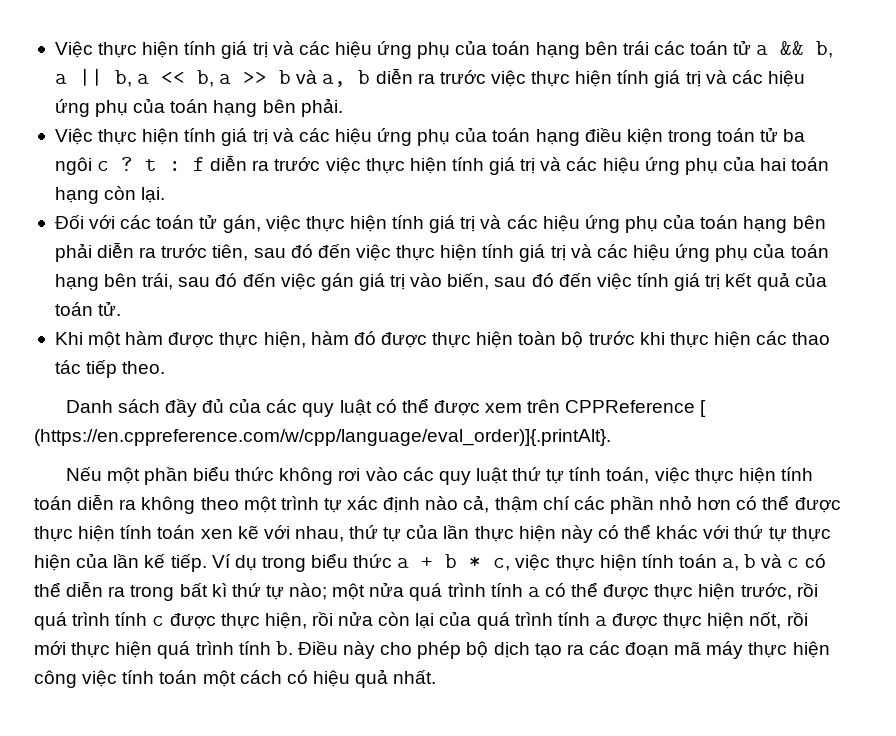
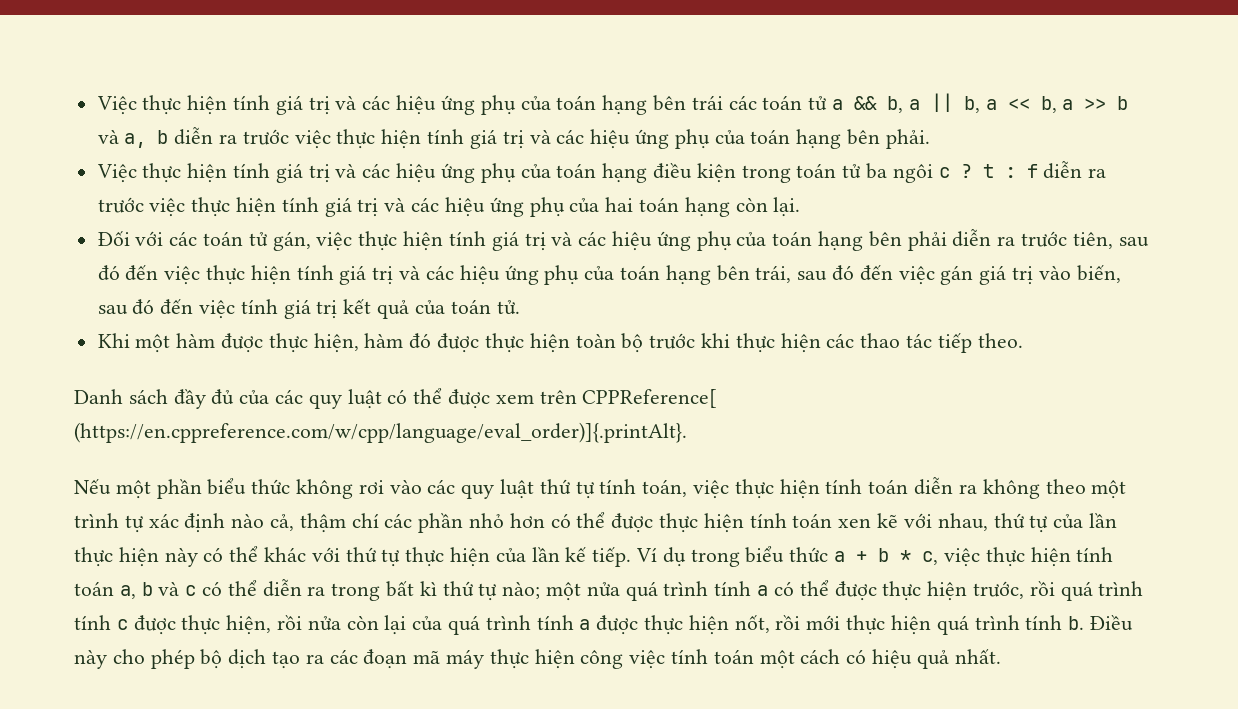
- Danh sách đầy đủ của các quy luật có thể được xem trên CPPReference [ (https://en.cppreference.com/w/cpp/language/eval_order)]{.printAlt}.
+ Danh sách đầy đủ của các quy luật có thể được xem trên CPPReference[ (https://en.cppreference.com/w/cpp/language/eval_order)]{.printAlt}.

